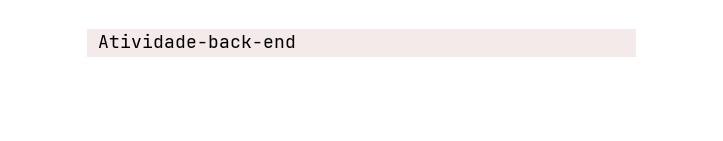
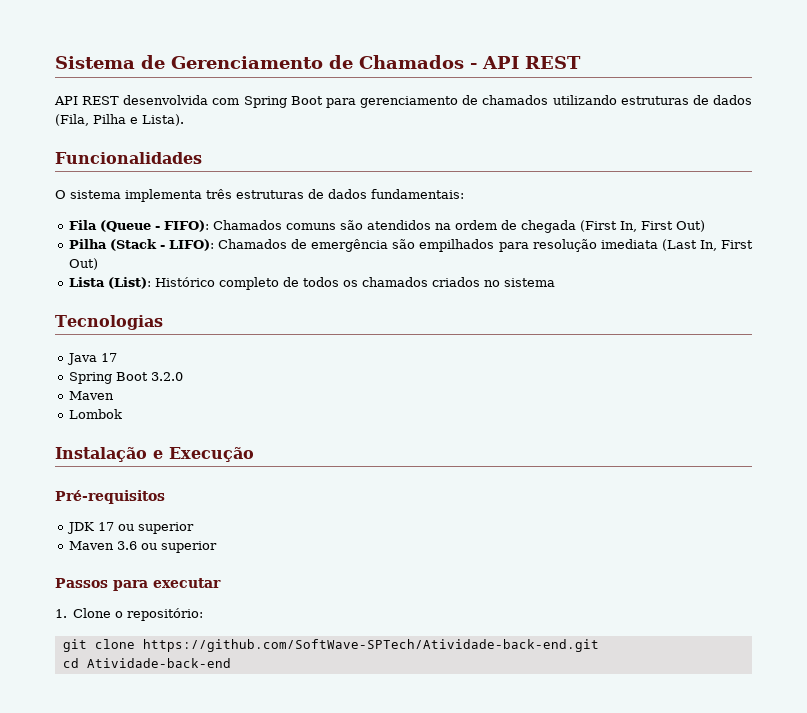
- Atividade-back-end
+ Sistema de Gerenciamento de Chamados - API REST
+ API REST desenvolvida com Spring Boot para gerenciamento de chamados utilizando estruturas de dados (Fila, Pilha e Lista).
+ Funcionalidades
+ O sistema implementa três estruturas de dados fundamentais:
+ Fila (Queue - FIFO): Chamados comuns são atendidos na ordem de chegada (First In, First Out)
+ Pilha (Stack - LIFO): Chamados de emergência são empilhados para resolução imediata (Last In, First Out)
+ Lista (List): Histórico completo de todos os chamados criados no sistema
+ Tecnologias
+ Java 17
+ Spring Boot 3.2.0
+ Maven
+ Lombok
+ Instalação e Execução
+ Pré-requisitos
+ JDK 17 ou superior
+ Maven 3.6 ou superior
+ Passos para executar
+ 1. Clone o repositório:
+ git clone https://github.com/SoftWave-SPTech/Atividade-back-end.git
+ cd Atividade-back-end

